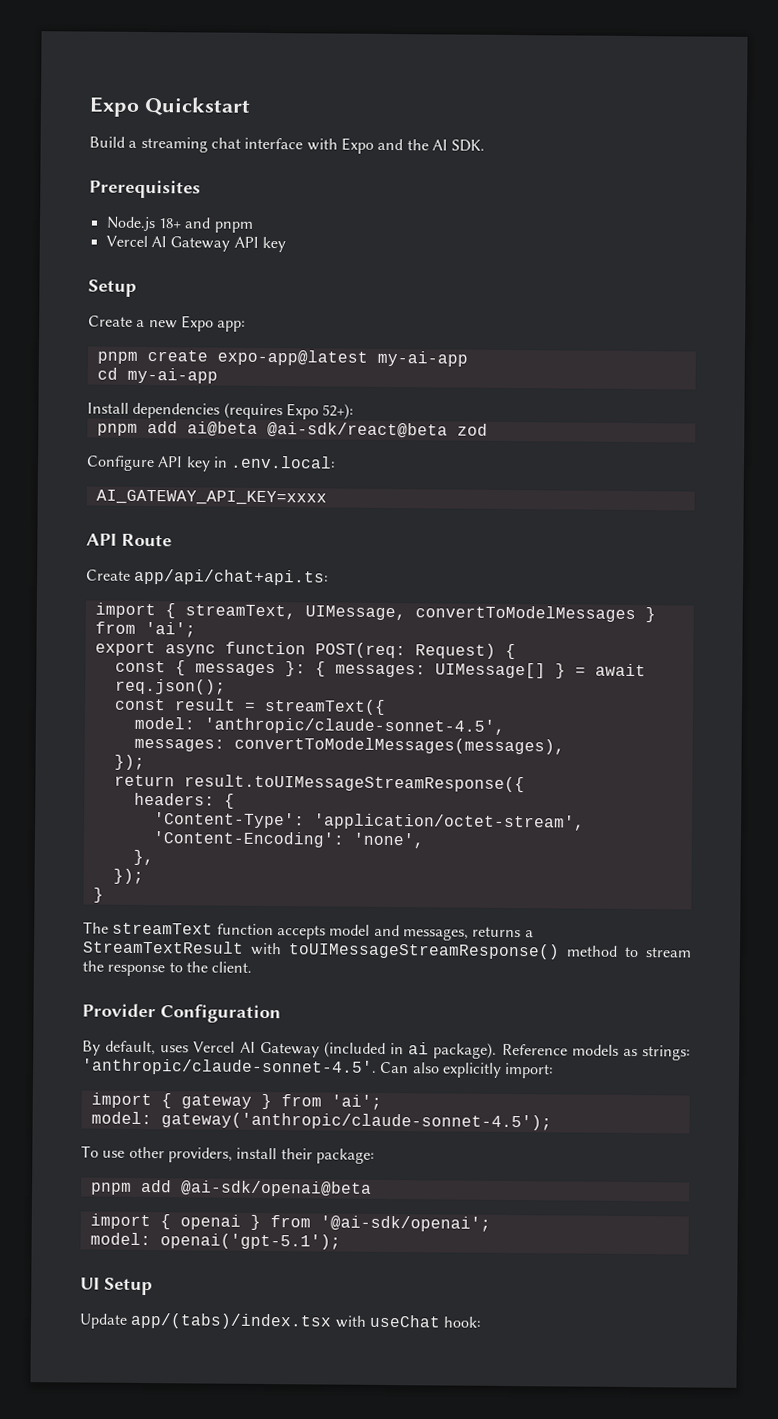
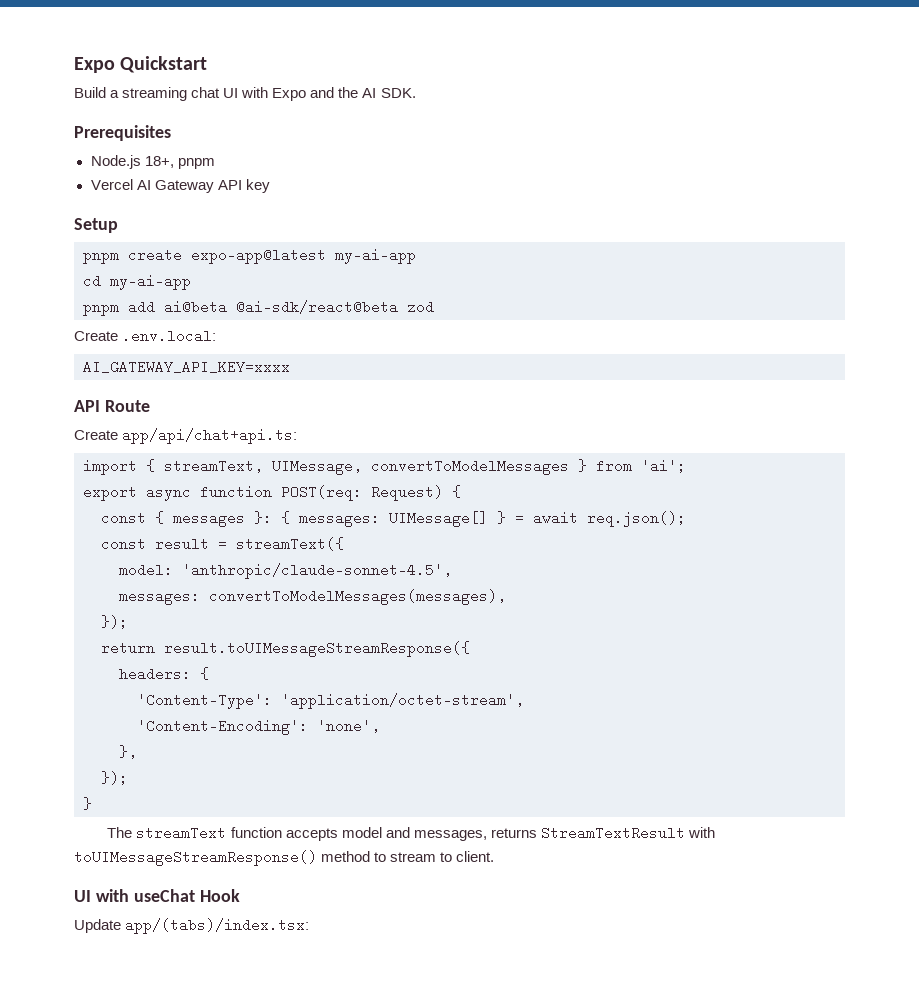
- Build a streaming chat interface with Expo and the AI SDK.
+ Build a streaming chat UI with Expo and the AI SDK.
- Node.js 18+ and pnpm
+ Node.js 18+, pnpm
- Create a new Expo app:
- Install dependencies (requires Expo 52+):
- Configure API key in .env.local:
+ Create .env.local:
- The streamText function accepts model and messages, returns a StreamTextResult with toUIMessageStreamResponse() method to stream the response to the client.
- Provider Configuration
- By default, uses Vercel AI Gateway (included in ai package). Reference models as strings: 'anthropic/claude-sonnet-4.5'. Can also explicitly import:
- import { gateway } from 'ai';
- model: gateway('anthropic/claude-sonnet-4.5');
- To use other providers, install their package:
- pnpm add @ai-sdk/openai@beta
- import { openai } from '@ai-sdk/openai';
- model: openai('gpt-5.1');
- UI Setup
- Update app/(tabs)/index.tsx with useChat hook:
+ The streamText function accepts model and messages, returns StreamTextResult with toUIMessageStreamResponse() method to stream to client.
+ UI with useChat Hook
+ Update app/(tabs)/index.tsx:

